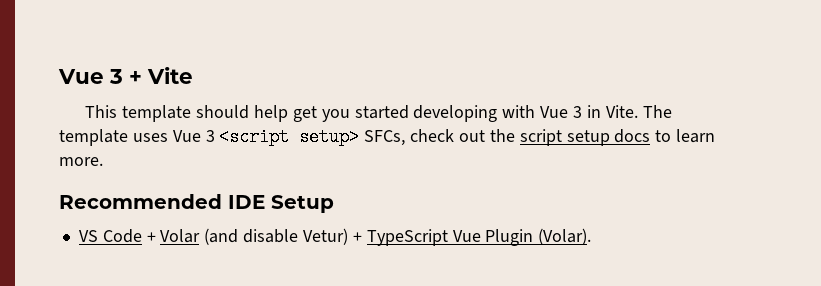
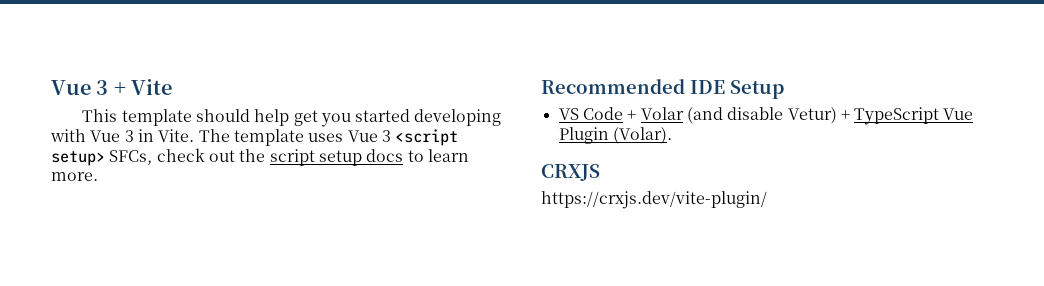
+ CRXJS
+ https://crxjs.dev/vite-plugin/

